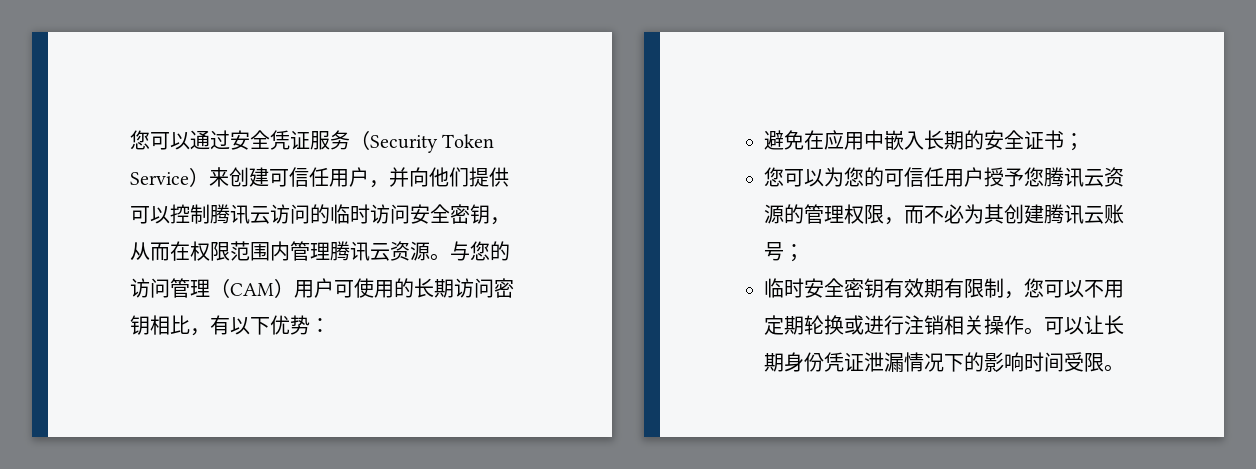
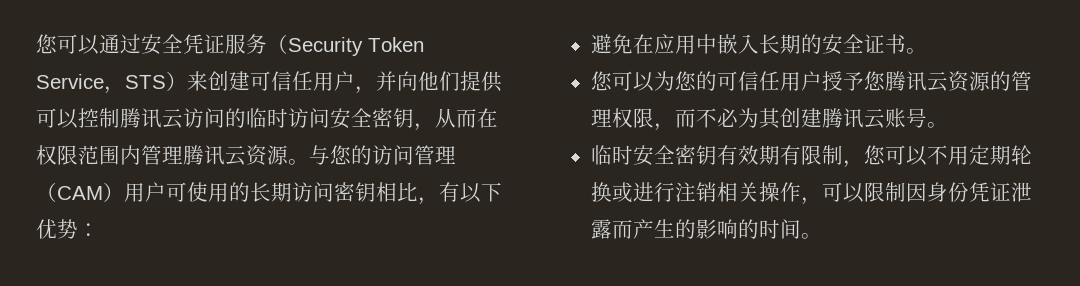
- 您可以通过安全凭证服务（Security Token Service）来创建可信任用户，并向他们提供可以控制腾讯云访问的临时访问安全密钥，从而在权限范围内管理腾讯云资源。
+ 您可以通过安全凭证服务（Security Token Service，STS）来创建可信任用户，并向他们提供可以控制腾讯云访问的临时访问安全密钥，从而在权限范围内管理腾讯云资源。
- 避免在应用中嵌入长期的安全证书；
+ 避免在应用中嵌入长期的安全证书。
- 您可以为您的可信任用户授予您腾讯云资源的管理权限，而不必为其创建腾讯云账号；
+ 您可以为您的可信任用户授予您腾讯云资源的管理权限，而不必为其创建腾讯云账号。
- 临时安全密钥有效期有限制，您可以不用定期轮换或进行注销相关操作。可以让长期身份凭证泄漏情况下的影响时间受限。
+ 临时安全密钥有效期有限制，您可以不用定期轮换或进行注销相关操作，可以限制因身份凭证泄露而产生的影响的时间。

